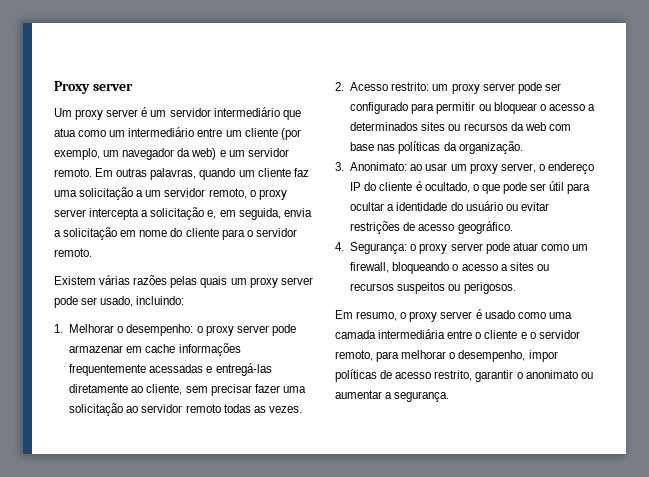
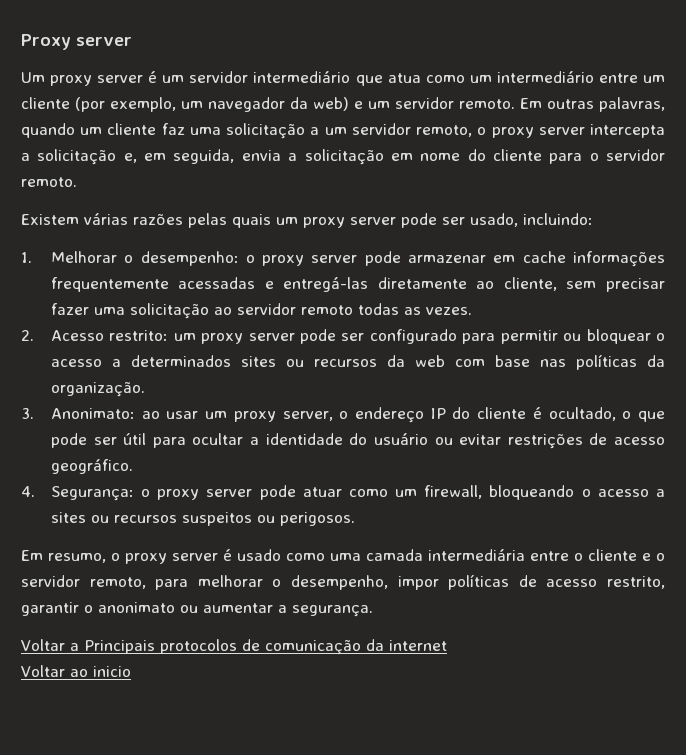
+ Voltar a Principais protocolos de comunicação da internet
+ Voltar ao inicio

